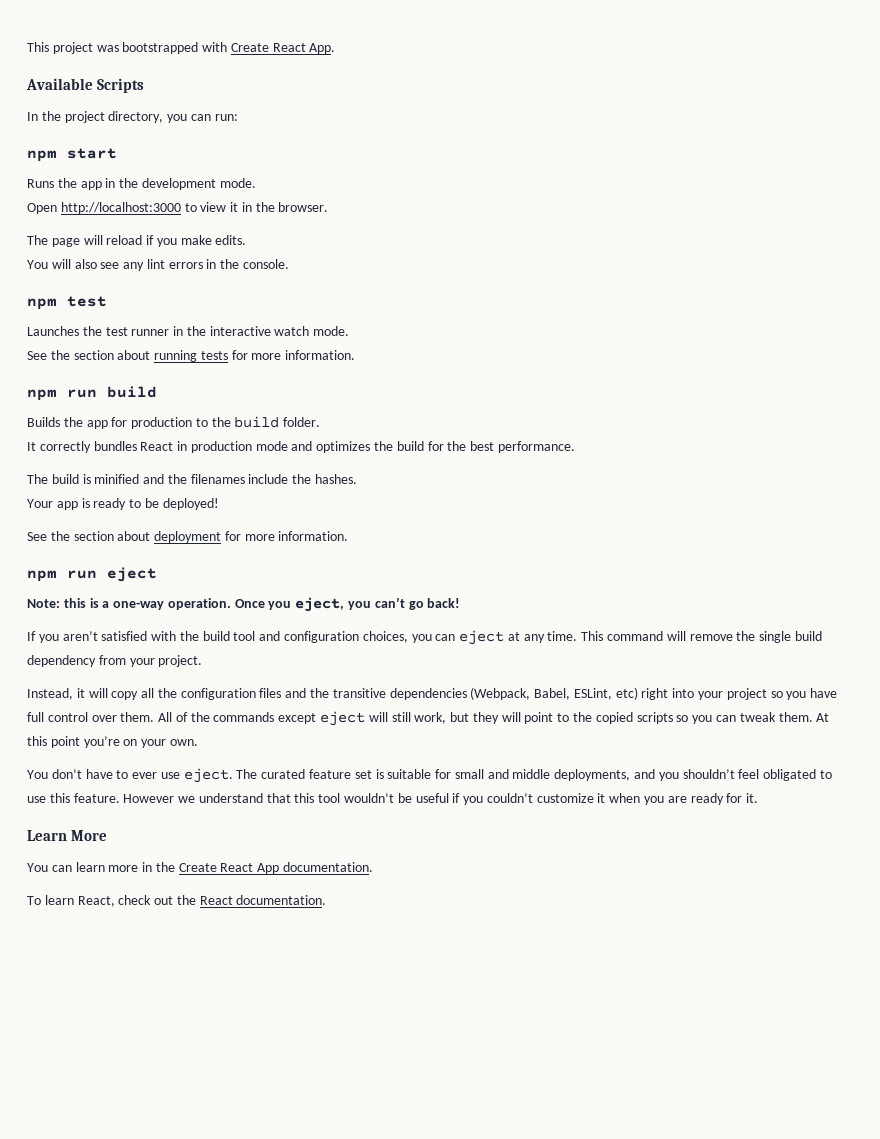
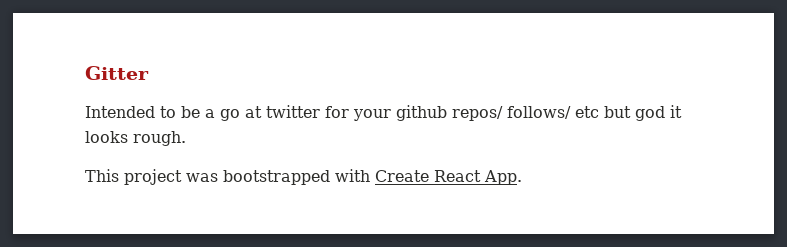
+ Gitter
+ Intended to be a go at twitter for your github repos/ follows/ etc but god it looks rough.
- Available Scripts
- In the project directory, you can run:
- npm start
- Runs the app in the development mode.
- Open http://localhost:3000 to view it in the browser.
- The page will reload if you make edits.
- You will also see any lint errors in the console.
- npm test
- Launches the test runner in the interactive watch mode.
- See the section about running tests for more information.
- npm run build
- Builds the app for production to the build folder.
- It correctly bundles React in production mode and optimizes the build for the best performance.
- The build is minified and the filenames include the hashes.
- Your app is ready to be deployed!
- See the section about deployment for more information.
- npm run eject
- Note: this is a one-way operation. Once you eject, you can’t go back!
- If you aren’t satisfied with the build tool and configuration choices, you can eject at any time. This command will remove the single build dependency from your project.
- Instead, it will copy all the configuration files and the transitive dependencies (Webpack, Babel, ESLint, etc) right into your project so you have full control over them. All of the commands except eject will still work, but they will point to the copied scripts so you can tweak them. At this point you’re on your own.
- You don’t have to ever use eject. The curated feature set is suitable for small and middle deployments, and you shouldn’t feel obligated to use this feature. However we understand that this tool wouldn’t be useful if you couldn’t customize it when you are ready for it.
- Learn More
- You can learn more in the Create React App documentation.
- To learn React, check out the React documentation.

